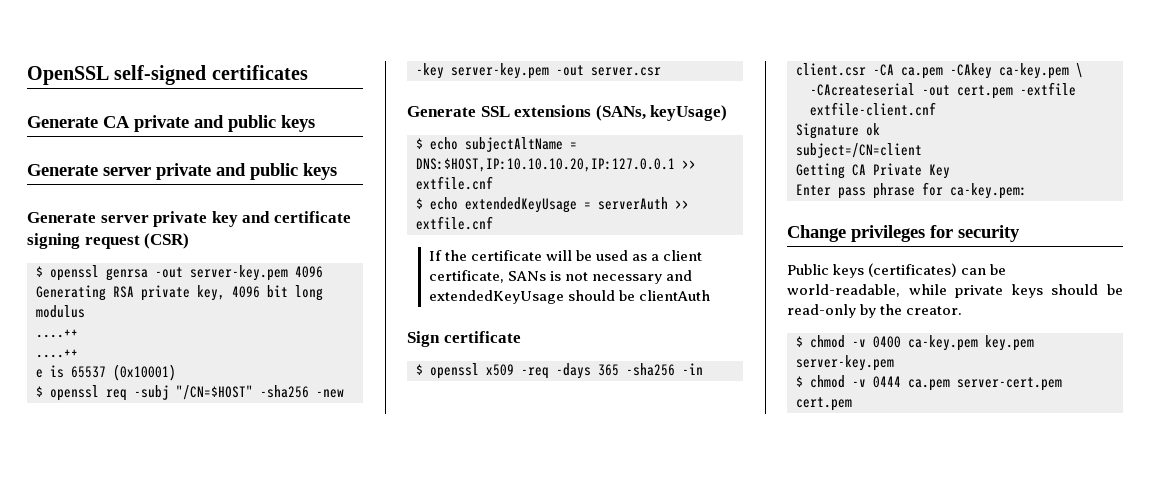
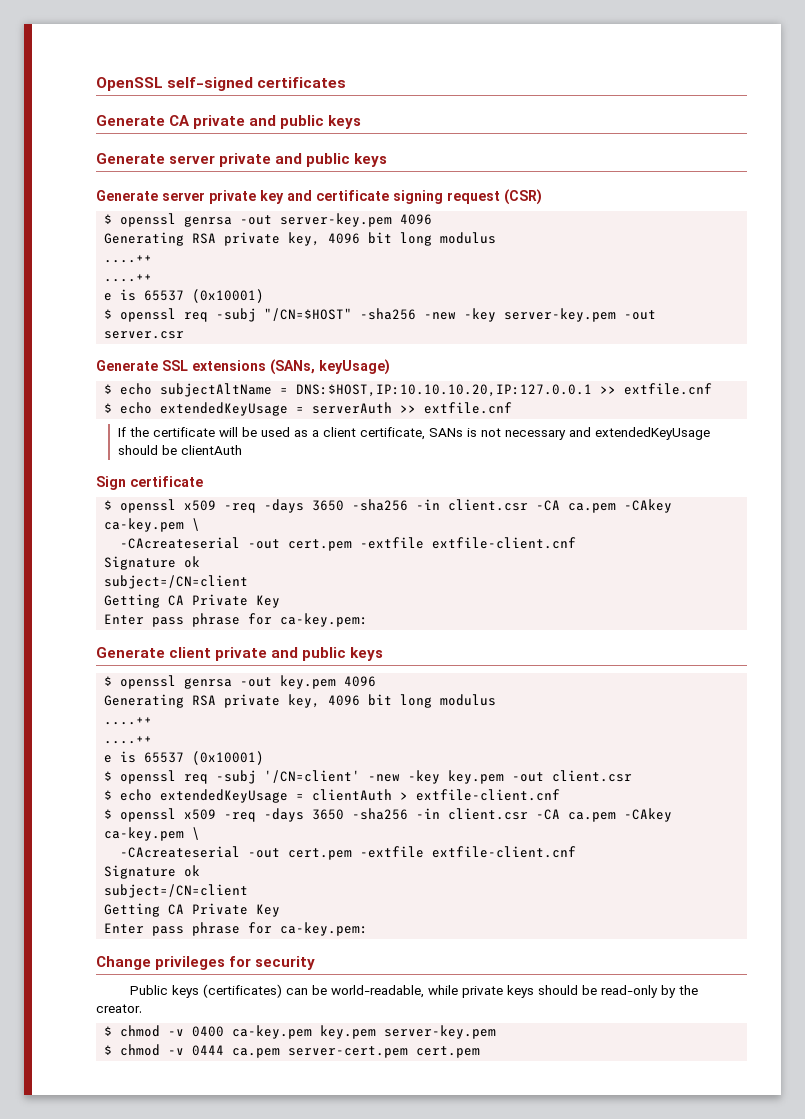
  Sign certificate
- $ openssl x509 -req -days 365 -sha256 -in client.csr -CA ca.pem -CAkey ca-key.pem \
+ $ openssl x509 -req -days 3650 -sha256 -in client.csr -CA ca.pem -CAkey ca-key.pem \
+ -CAcreateserial -out cert.pem -extfile extfile-client.cnf
+ Signature ok
+ subject=/CN=client
+ Getting CA Private Key
+ Enter pass phrase for ca-key.pem:
+ Generate client private and public keys
+ $ openssl genrsa -out key.pem 4096
+ Generating RSA private key, 4096 bit long modulus
+ ....++
+ ....++
+ e is 65537 (0x10001)
+ $ openssl req -subj '/CN=client' -new -key key.pem -out client.csr
+ $ echo extendedKeyUsage = clientAuth > extfile-client.cnf
+ $ openssl x509 -req -days 3650 -sha256 -in client.csr -CA ca.pem -CAkey ca-key.pem \

